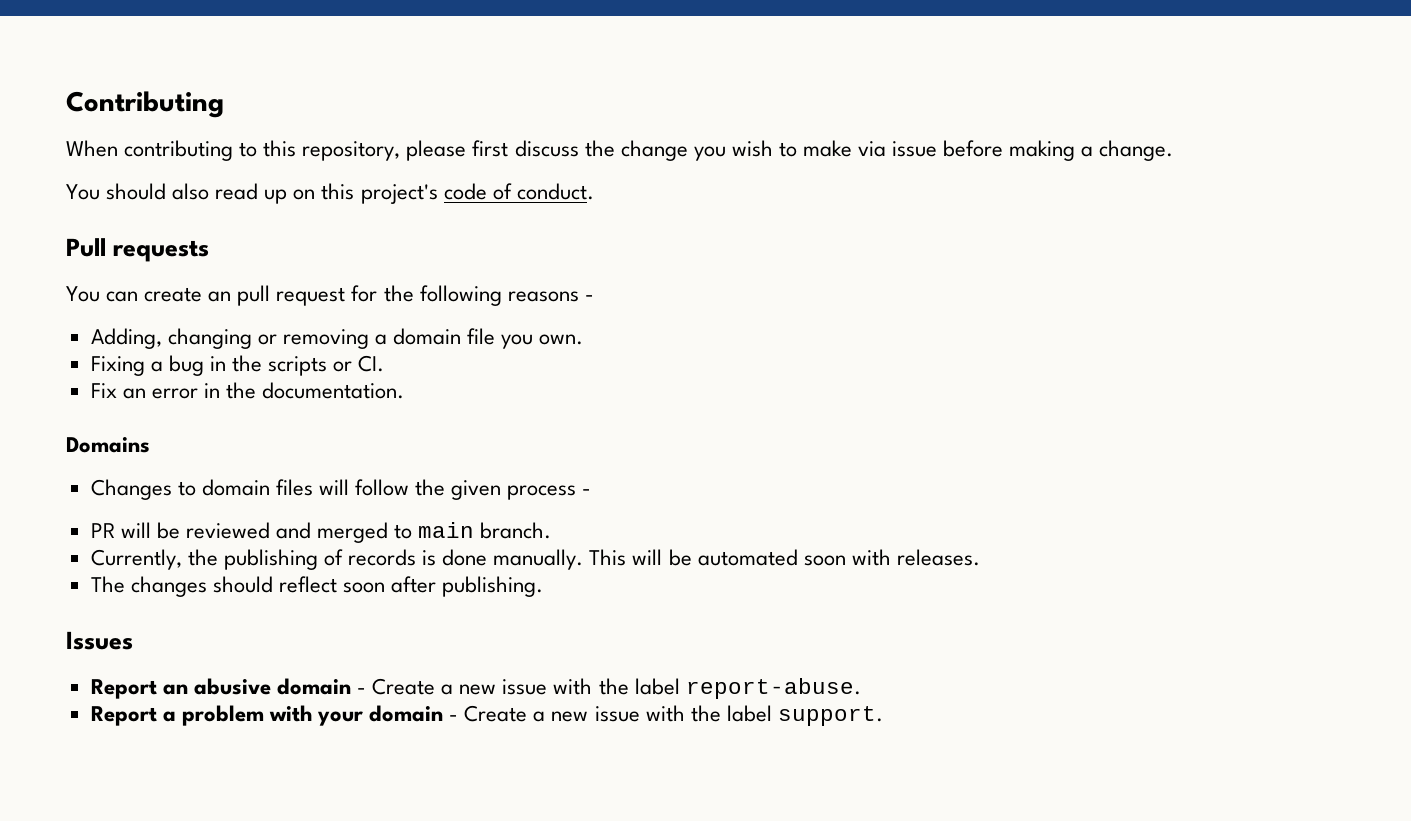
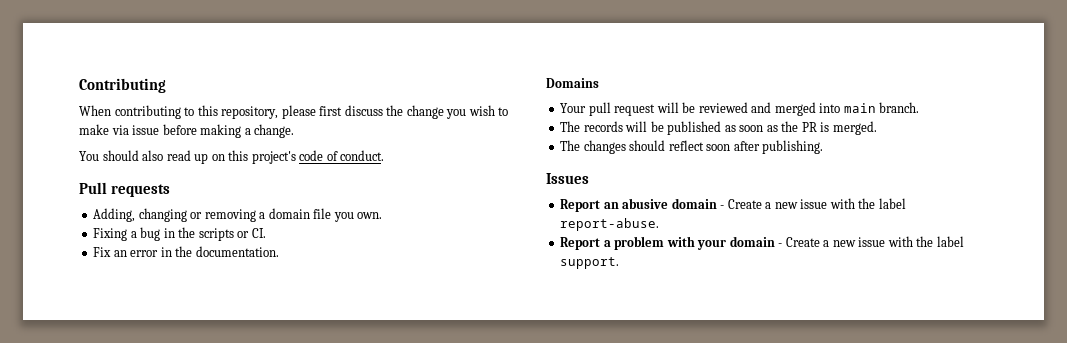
- You can create an pull request for the following reasons -
- Changes to domain files will follow the given process -
- PR will be reviewed and merged to main branch.
+ Your pull request will be reviewed and merged into main branch.
- Currently, the publishing of records is done manually. This will be automated soon with releases.
+ The records will be published as soon as the PR is merged.

